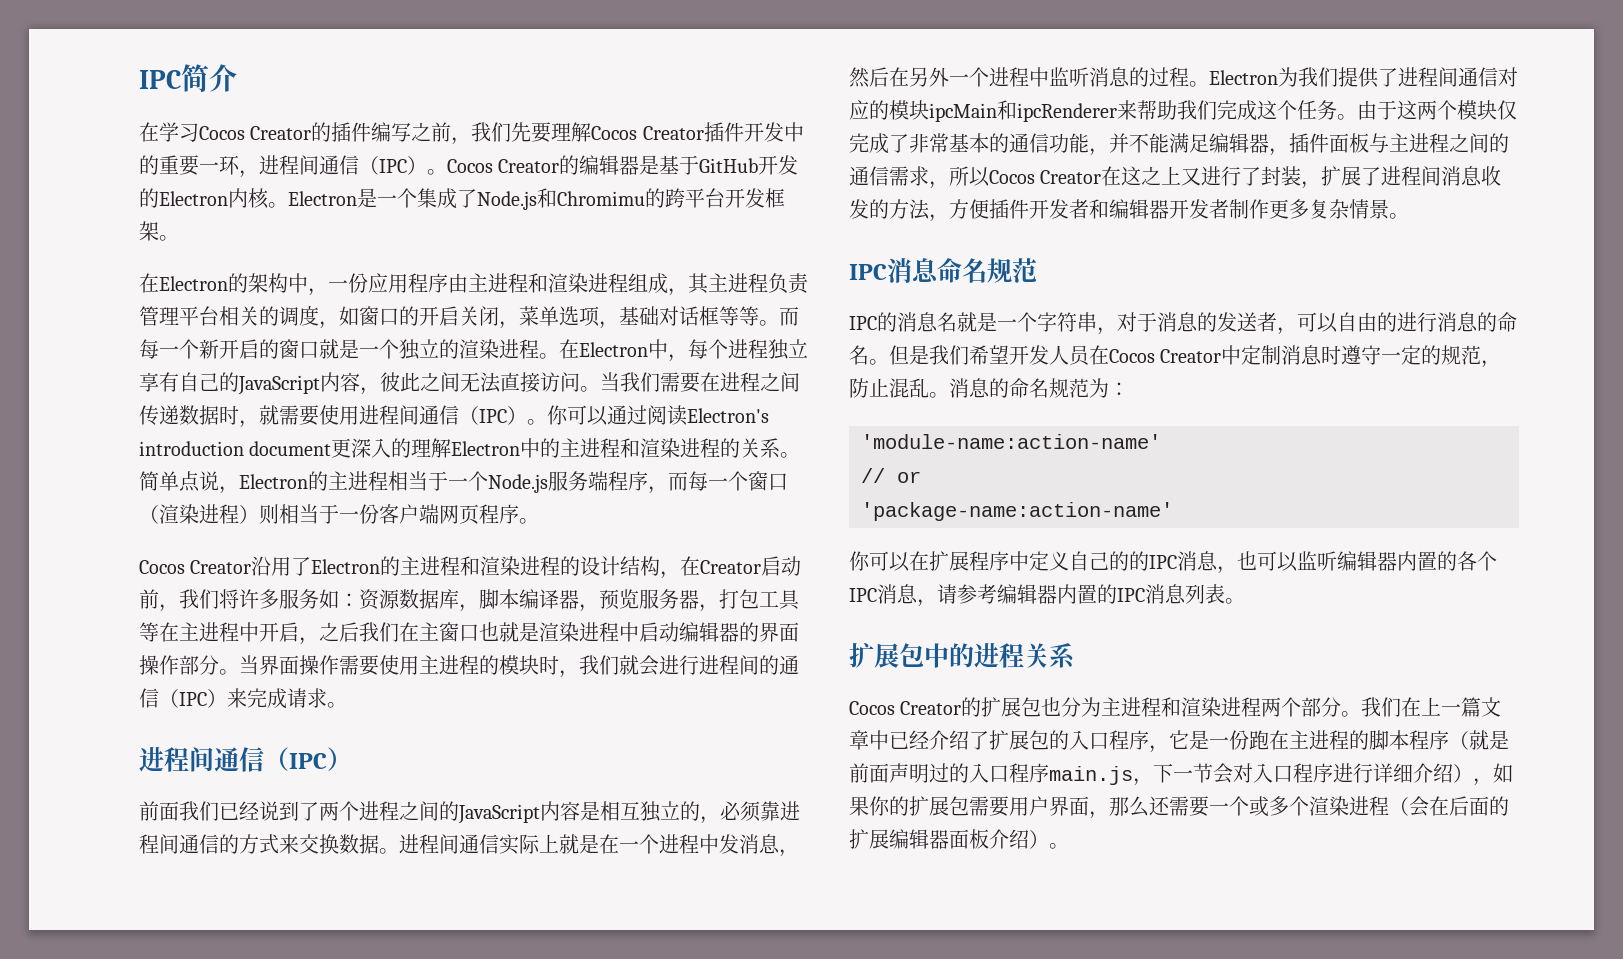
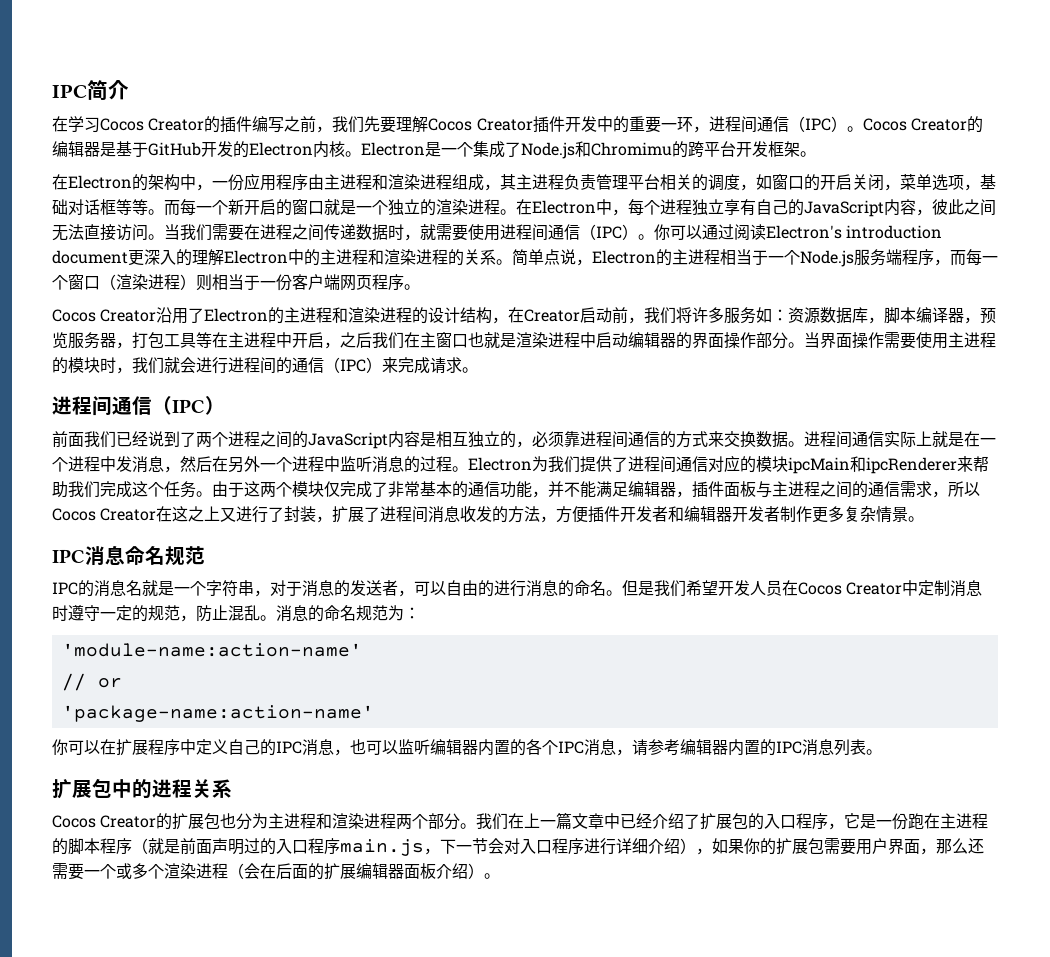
- 你可以在扩展程序中定义自己的的IPC消息，也可以监听编辑器内置的各个IPC消息，请参考编辑器内置的IPC消息列表。
+ 你可以在扩展程序中定义自己的IPC消息，也可以监听编辑器内置的各个IPC消息，请参考编辑器内置的IPC消息列表。

